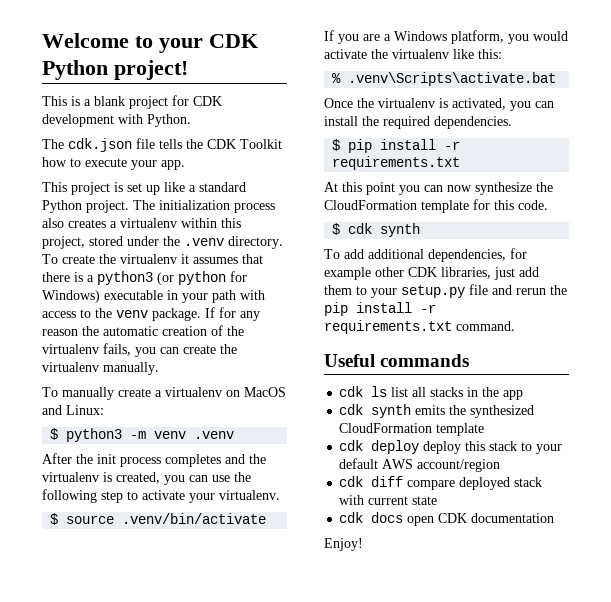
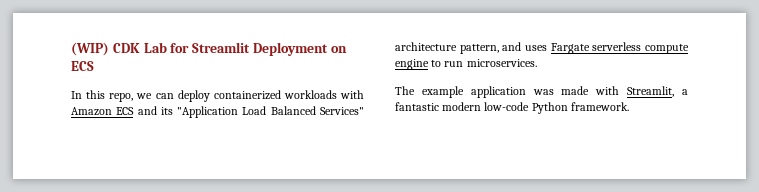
- Welcome to your CDK Python project!
- This is a blank project for CDK development with Python.
- The cdk.json file tells the CDK Toolkit how to execute your app.
- This project is set up like a standard Python project. The initialization process also creates a virtualenv within this project, stored under the .venv directory. To create the virtualenv it assumes that there is a python3 (or python for Windows) executable in your path with access to the venv package. If for any reason the automatic creation of the virtualenv fails, you can create the virtualenv manually.
- To manually create a virtualenv on MacOS and Linux:
- $ python3 -m venv .venv
- After the init process completes and the virtualenv is created, you can use the following step to activate your virtualenv.
- $ source .venv/bin/activate
- If you are a Windows platform, you would activate the virtualenv like this:
- % .venv\Scripts\activate.bat
- Once the virtualenv is activated, you can install the required dependencies.
- $ pip install -r requirements.txt
- At this point you can now synthesize the CloudFormation template for this code.
- $ cdk synth
- To add additional dependencies, for example other CDK libraries, just add them to your setup.py file and rerun the pip install -r requirements.txt command.
- Useful commands
- cdk ls list all stacks in the app
- cdk synth emits the synthesized CloudFormation template
- cdk deploy deploy this stack to your default AWS account/region
- cdk diff compare deployed stack with current state
- cdk docs open CDK documentation
- Enjoy!
+ (WIP) CDK Lab for Streamlit Deployment on ECS
+ In this repo, we can deploy containerized workloads with Amazon ECS and its "Application Load Balanced Services" architecture pattern, and uses Fargate serverless compute engine to run microservices.
+ The example application was made with Streamlit, a fantastic modern low-code Python framework.

